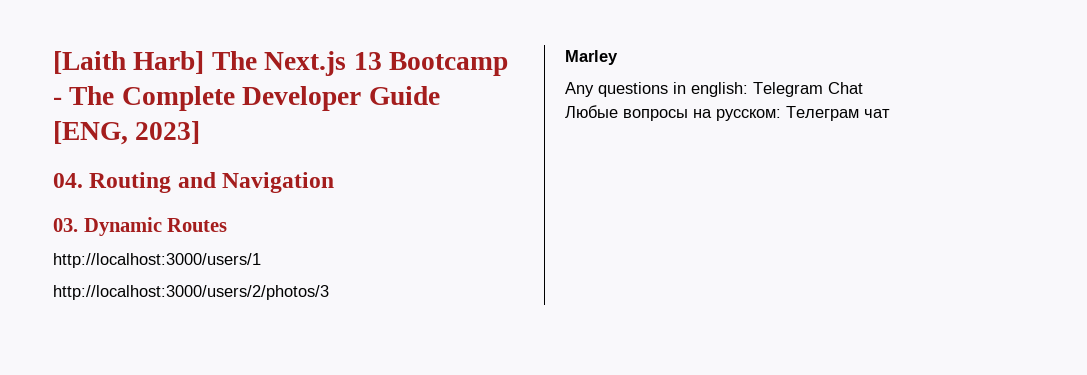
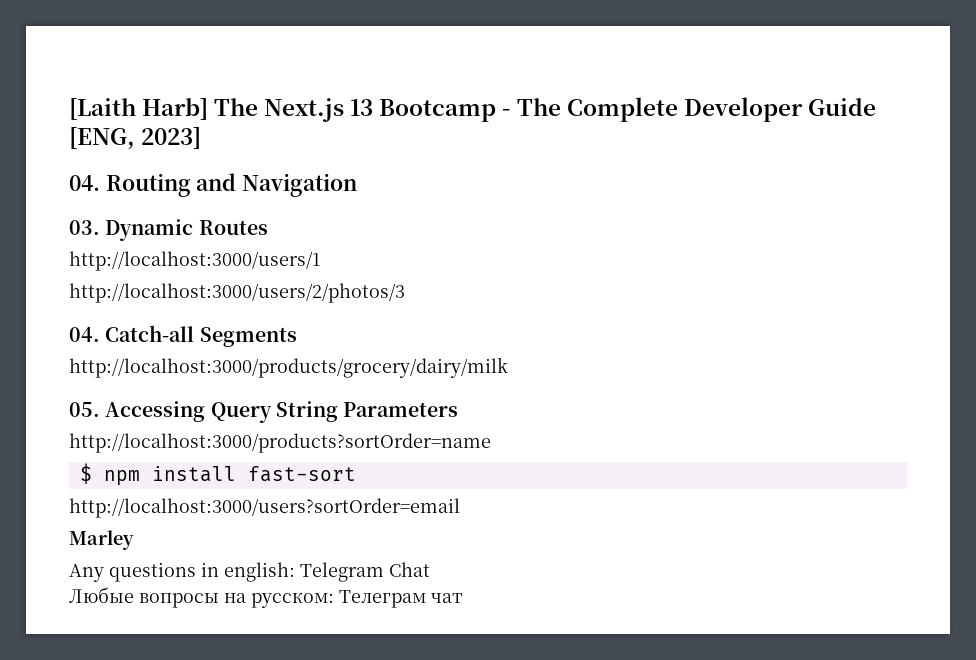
+ 04. Catch-all Segments
+ http://localhost:3000/products/grocery/dairy/milk
+ 05. Accessing Query String Parameters
+ http://localhost:3000/products?sortOrder=name
+ $ npm install fast-sort
+ http://localhost:3000/users?sortOrder=email

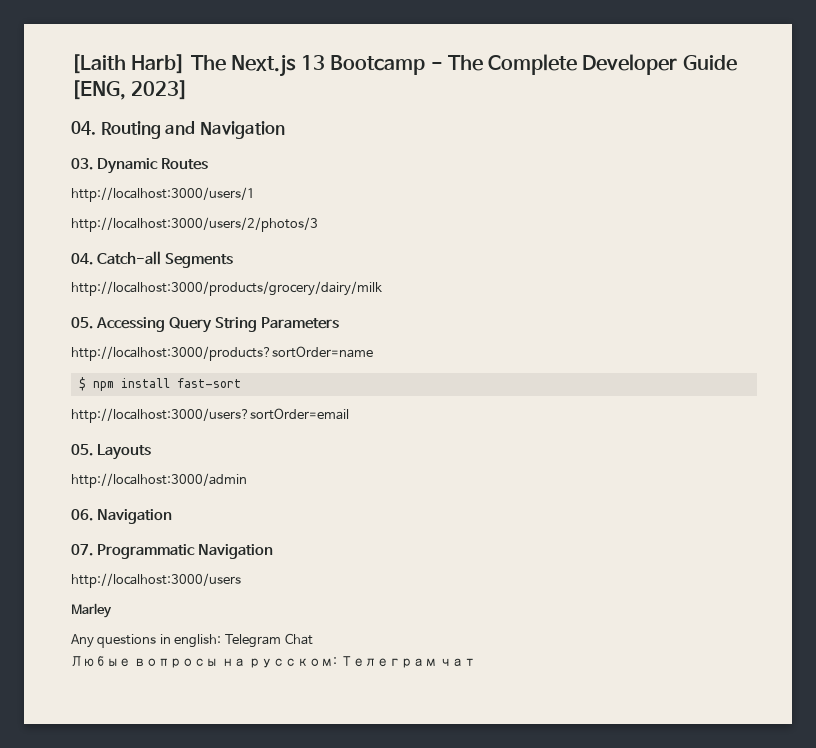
+ 05. Layouts
+ http://localhost:3000/admin
+ 06. Navigation
+ 07. Programmatic Navigation
+ http://localhost:3000/users

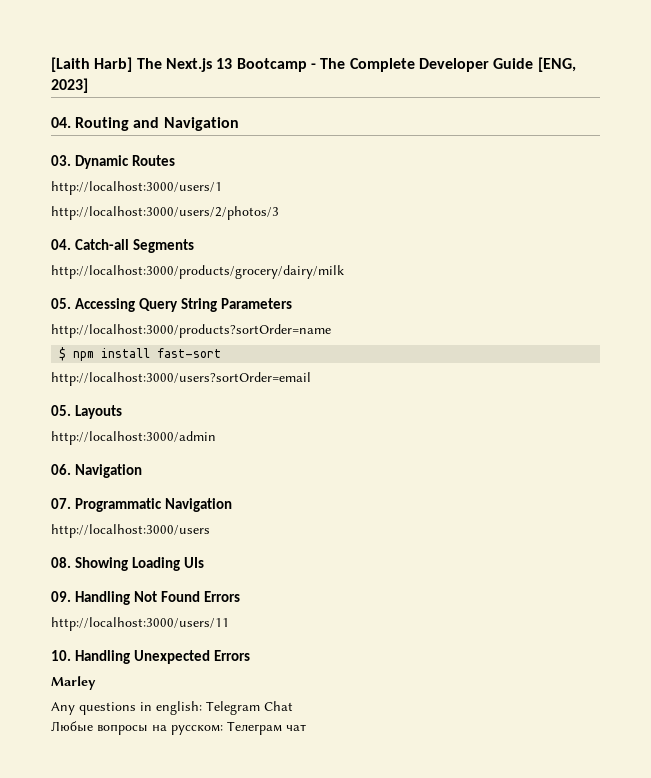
+ 08. Showing Loading UIs
+ 09. Handling Not Found Errors
+ http://localhost:3000/users/11
+ 10. Handling Unexpected Errors

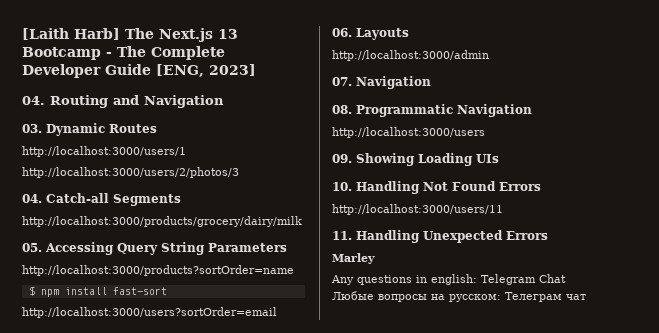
- 05. Layouts
+ 06. Layouts
- 06. Navigation
- 07. Programmatic Navigation
+ 07. Navigation
+ 08. Programmatic Navigation
- 08. Showing Loading UIs
+ 09. Showing Loading UIs
- 09. Handling Not Found Errors
+ 10. Handling Not Found Errors
- 10. Handling Unexpected Errors
+ 11. Handling Unexpected Errors

